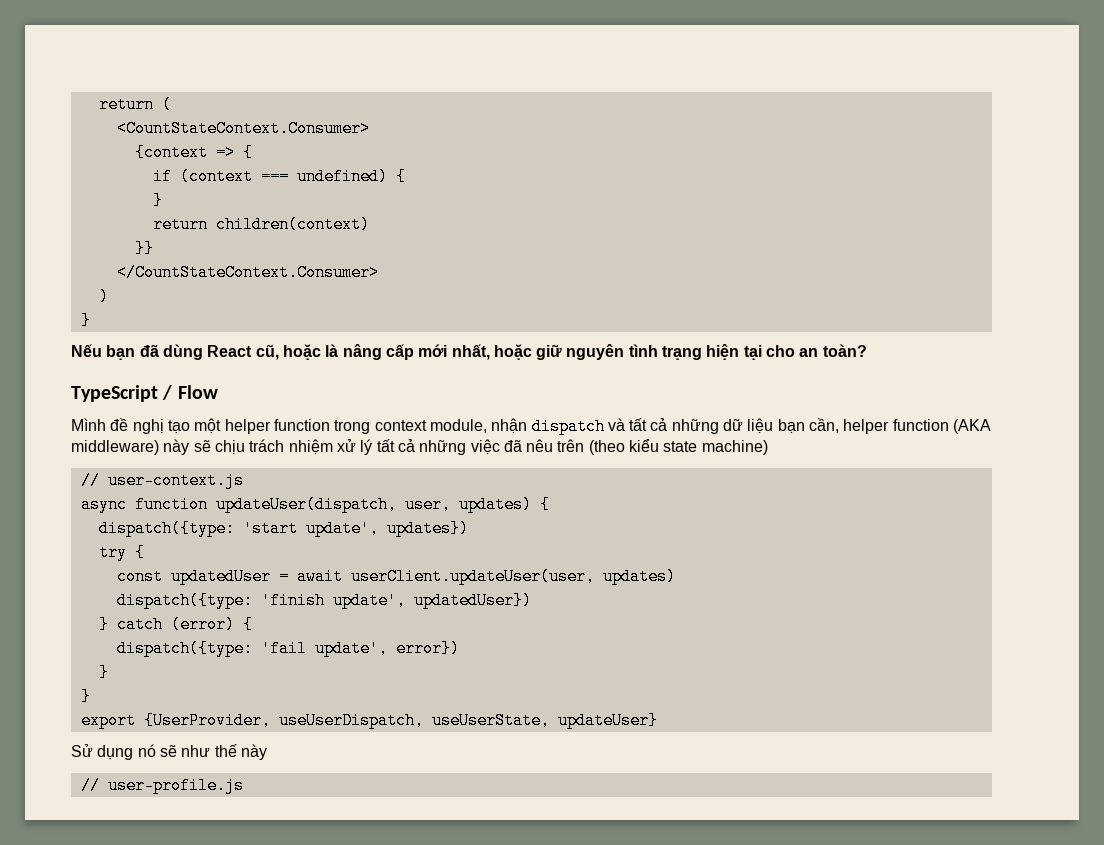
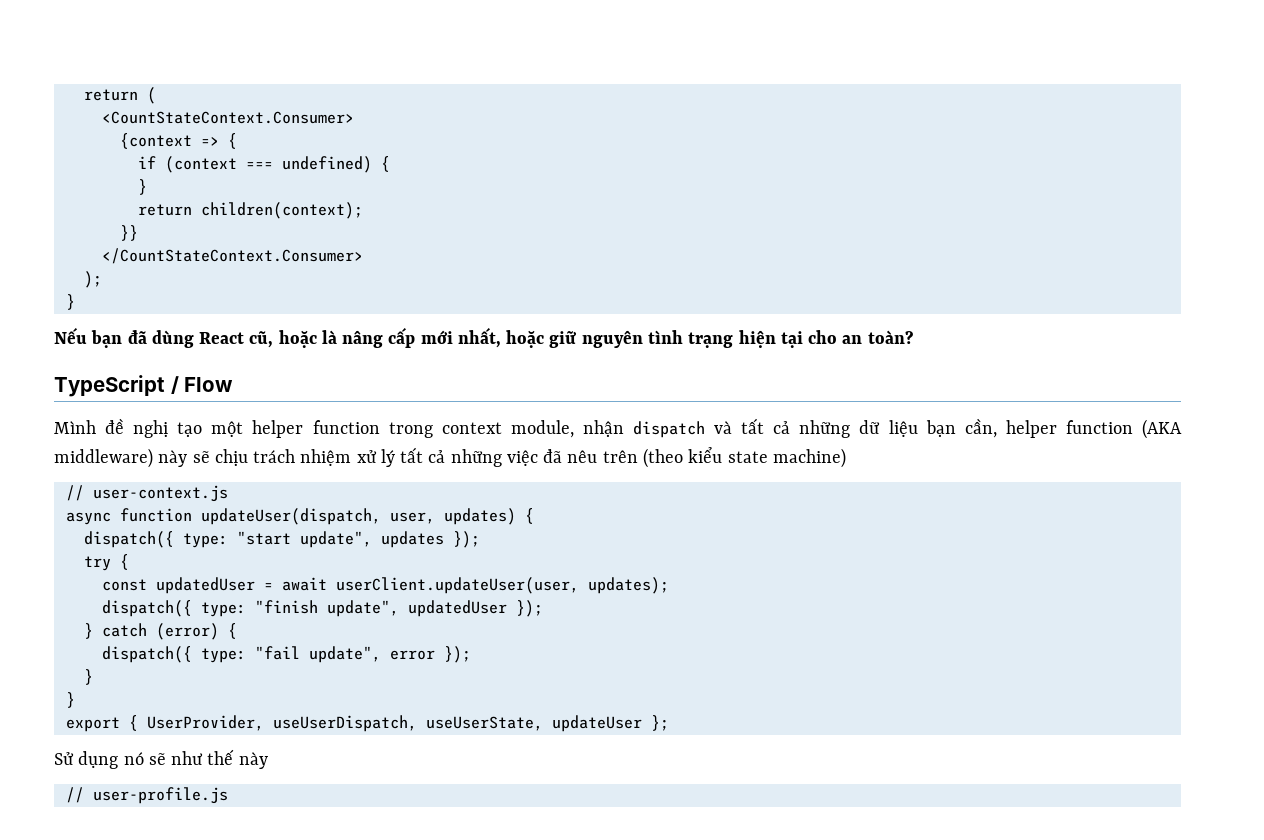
- return children(context)
+ return children(context);
- )
+ );
- dispatch({type: 'start update', updates})
+ dispatch({ type: "start update", updates });
- const updatedUser = await userClient.updateUser(user, updates)
- dispatch({type: 'finish update', updatedUser})
+ const updatedUser = await userClient.updateUser(user, updates);
+ dispatch({ type: "finish update", updatedUser });
  } catch (error) {
- dispatch({type: 'fail update', error})
+ dispatch({ type: "fail update", error });
  }
  }
- export {UserProvider, useUserDispatch, useUserState, updateUser}
+ export { UserProvider, useUserDispatch, useUserState, updateUser };

